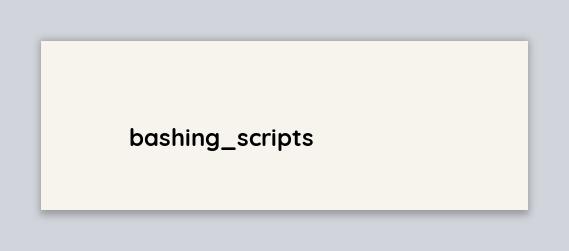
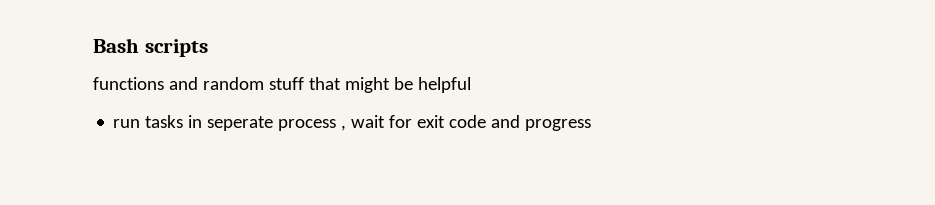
- bashing_scripts
+ Bash scripts
+ functions and random stuff that might be helpful
+ run tasks in seperate process , wait for exit code and progress

